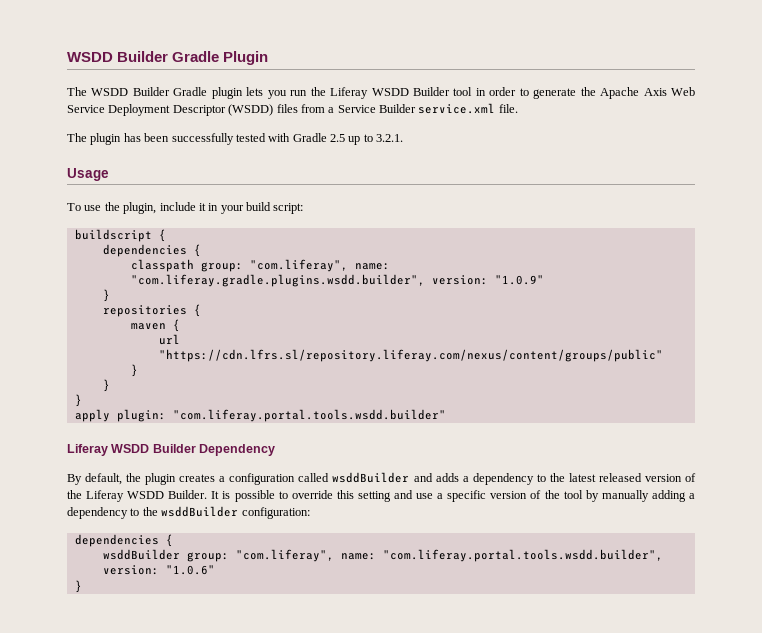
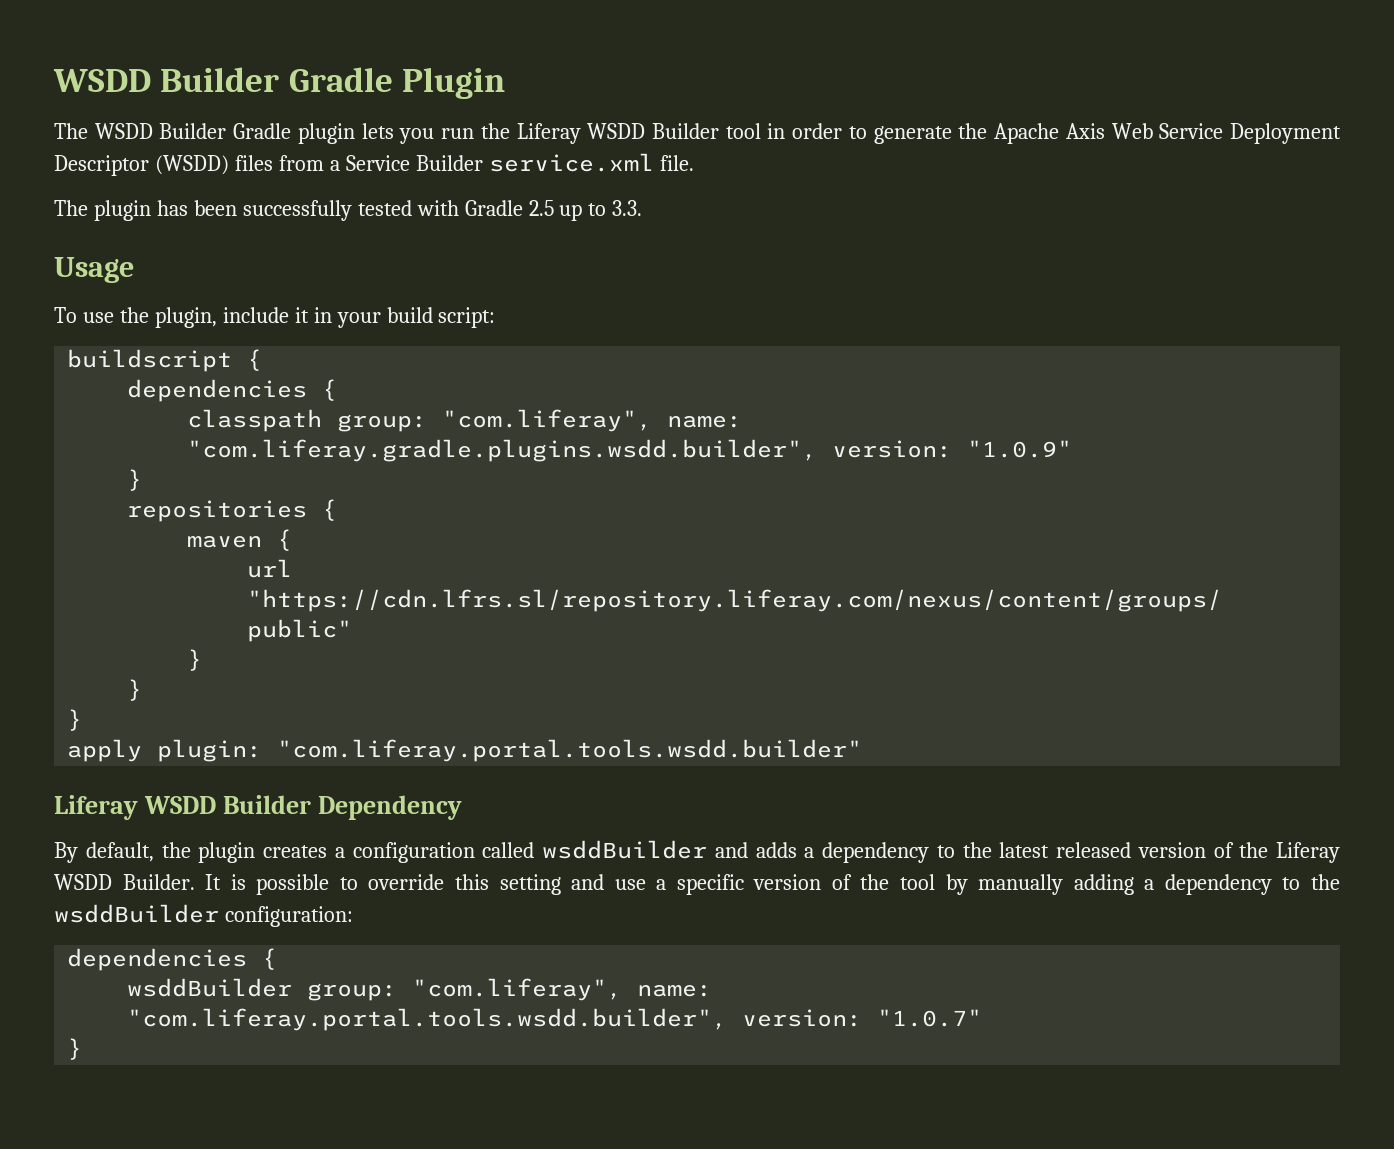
- The plugin has been successfully tested with Gradle 2.5 up to 3.2.1.
+ The plugin has been successfully tested with Gradle 2.5 up to 3.3.
- wsddBuilder group: "com.liferay", name: "com.liferay.portal.tools.wsdd.builder", version: "1.0.6"
+ wsddBuilder group: "com.liferay", name: "com.liferay.portal.tools.wsdd.builder", version: "1.0.7"

